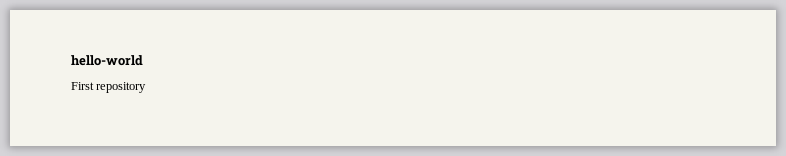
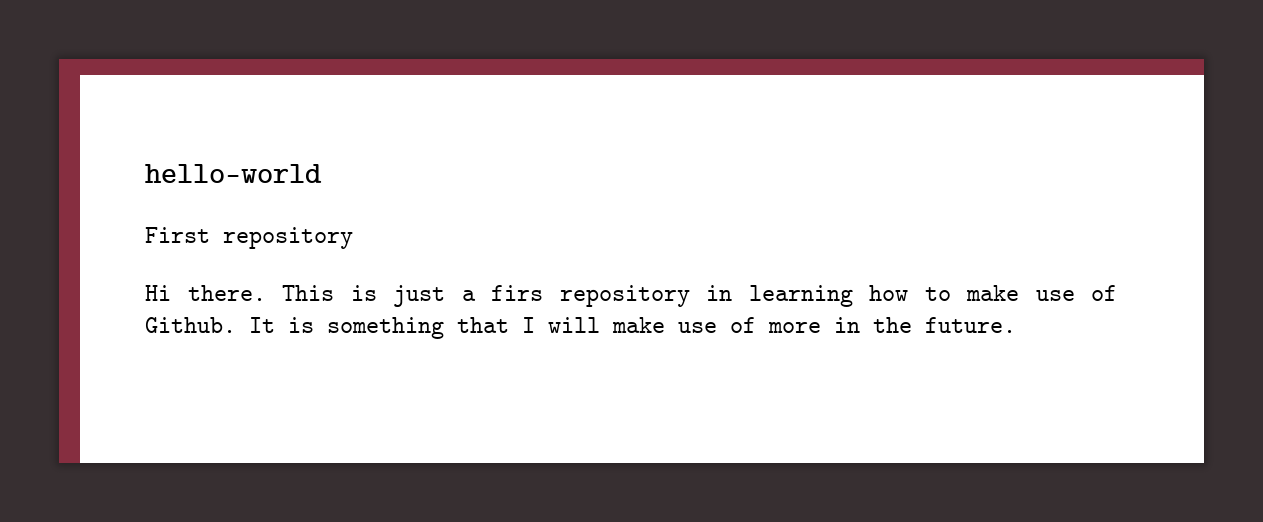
+ Hi there. This is just a firs repository in learning how to make use of Github. It is something that I will make use of more in the future.

